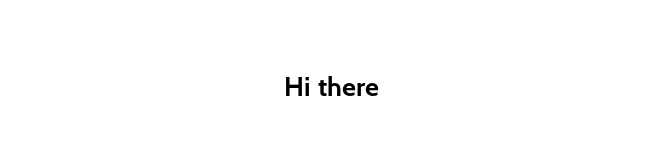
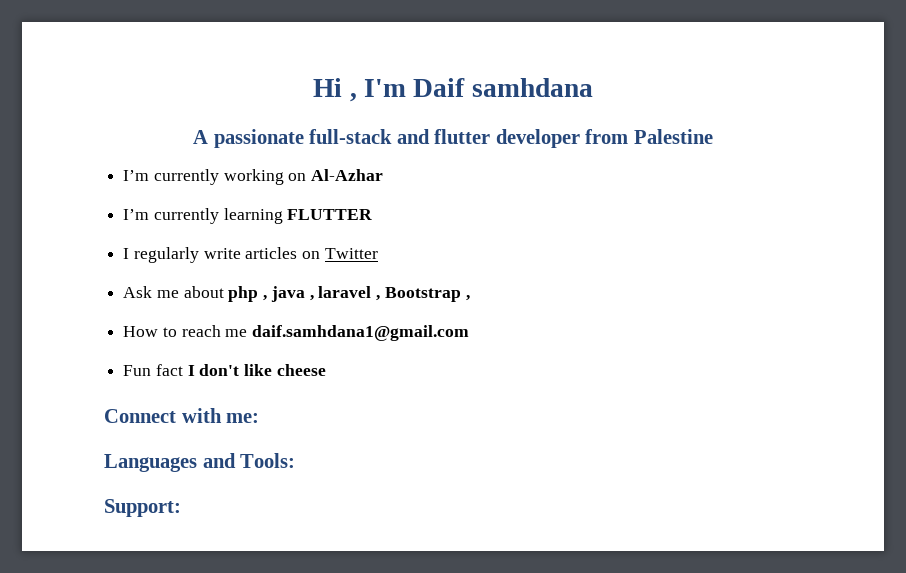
- Hi there
+ Hi , I'm Daif samhdana
+ A passionate full-stack and flutter developer from Palestine
+ I’m currently working on Al-Azhar
+ I’m currently learning FLUTTER
+ I regularly write articles on Twitter
+ Ask me about php , java , laravel , Bootstrap ,
+ How to reach me daif.samhdana1@gmail.com
+ Fun fact I don't like cheese
+ Connect with me:
+ Languages and Tools:
+ Support:

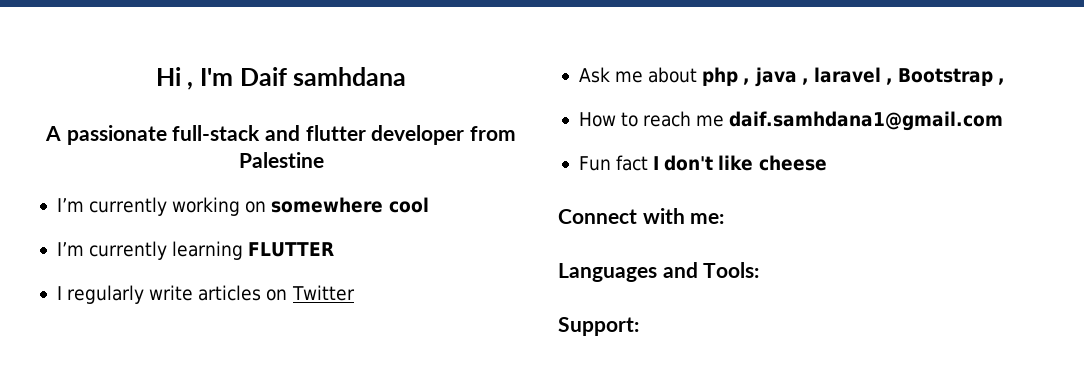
- I’m currently working on Al-Azhar
+ I’m currently working on somewhere cool

